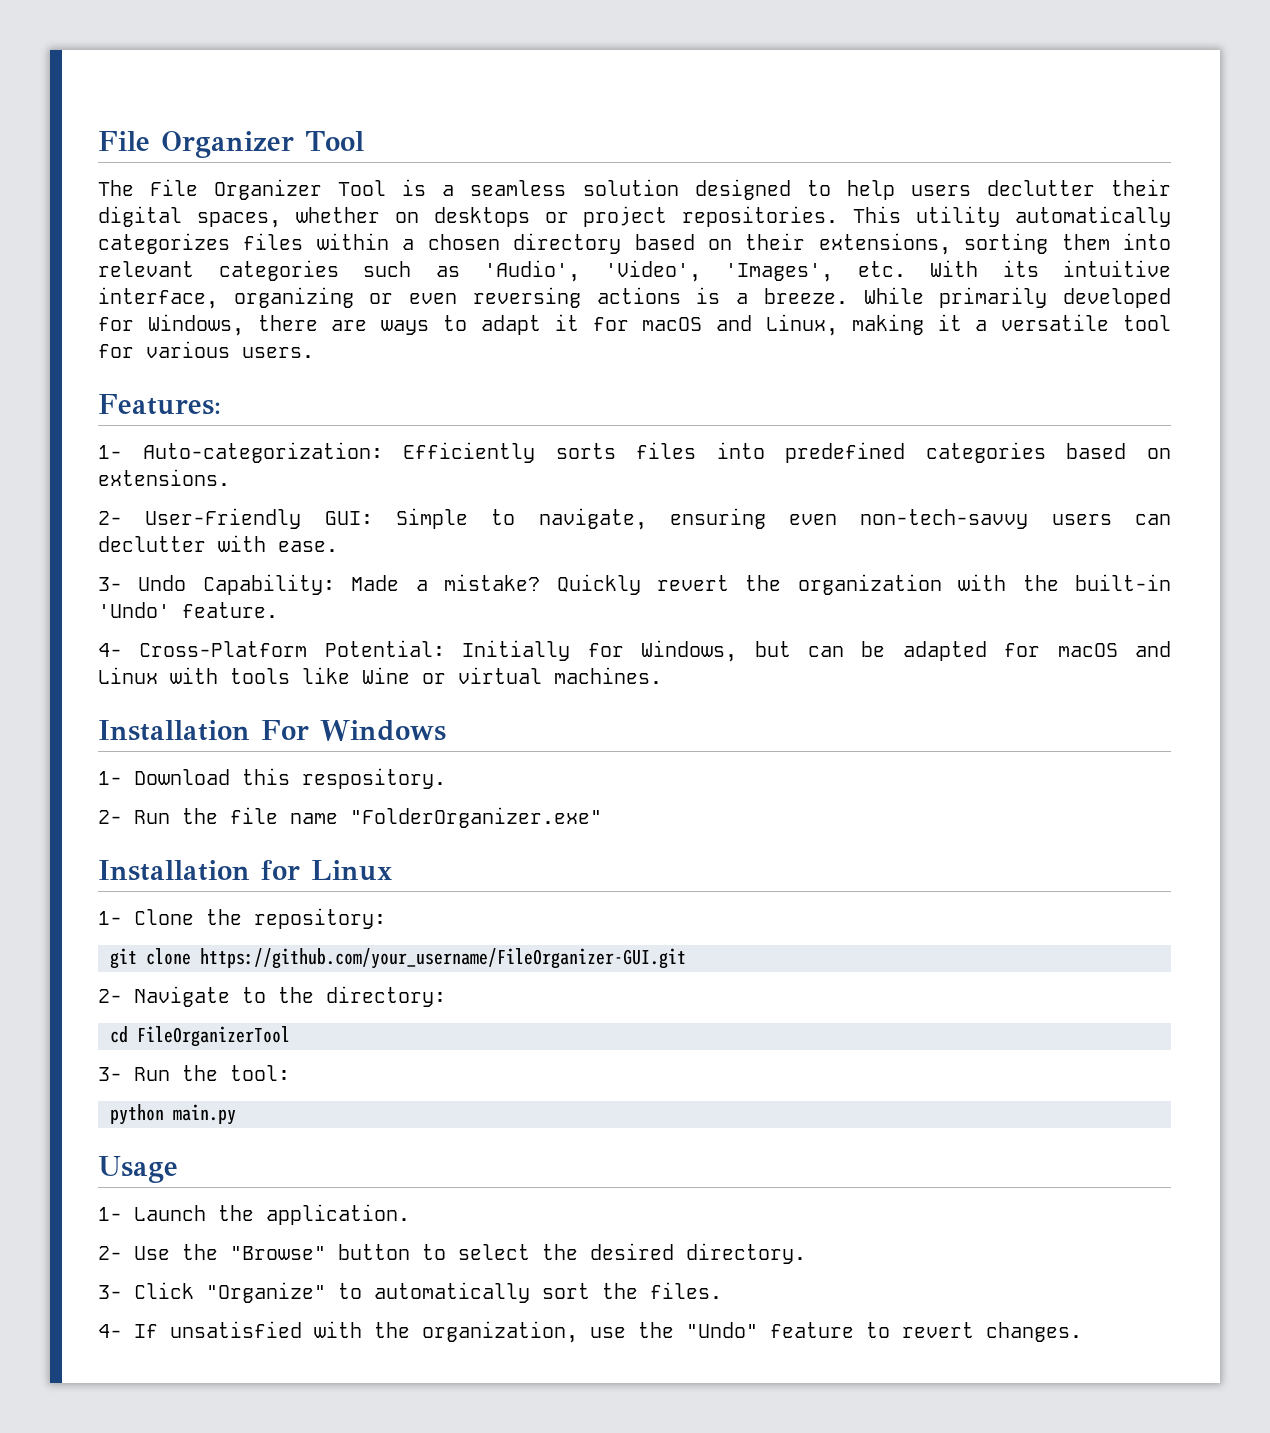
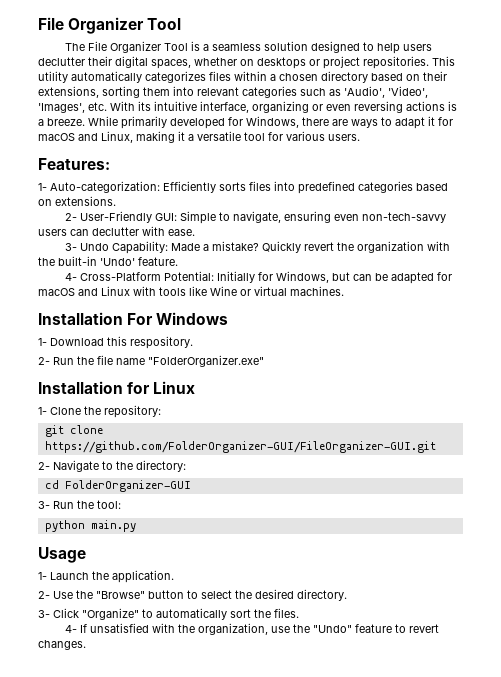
- git clone https://github.com/your_username/FileOrganizer-GUI.git
+ git clone https://github.com/FolderOrganizer-GUI/FileOrganizer-GUI.git
- cd FileOrganizerTool
+ cd FolderOrganizer-GUI

